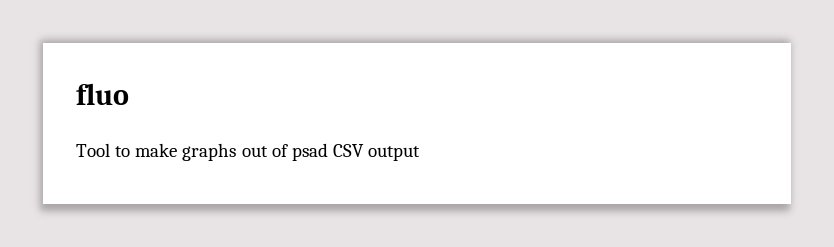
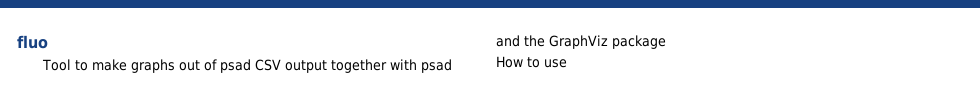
- Tool to make graphs out of psad CSV output
+ Tool to make graphs out of psad CSV output together with psad and the GraphViz package
+ How to use

